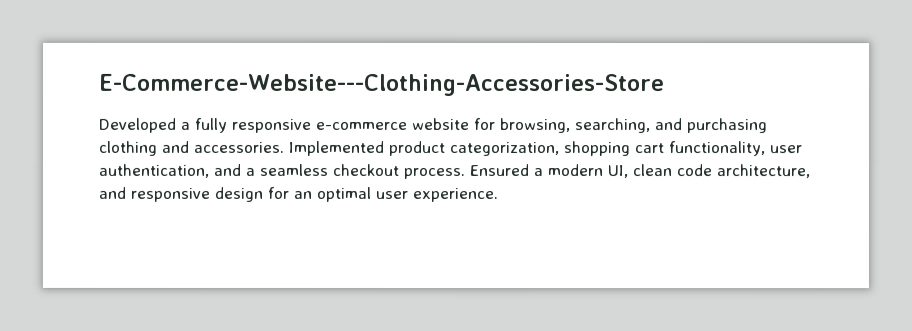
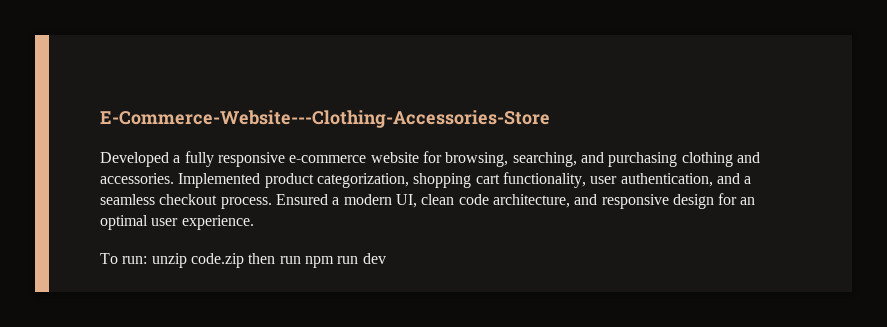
+ To run: unzip code.zip then run npm run dev

